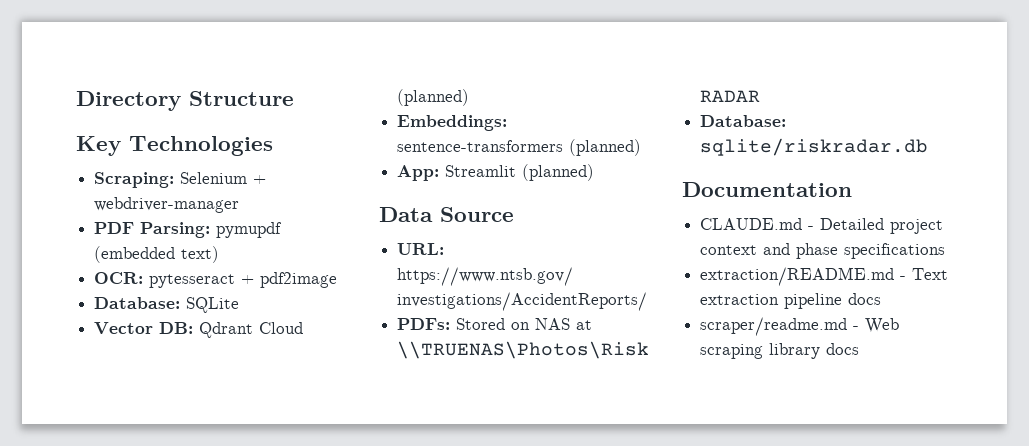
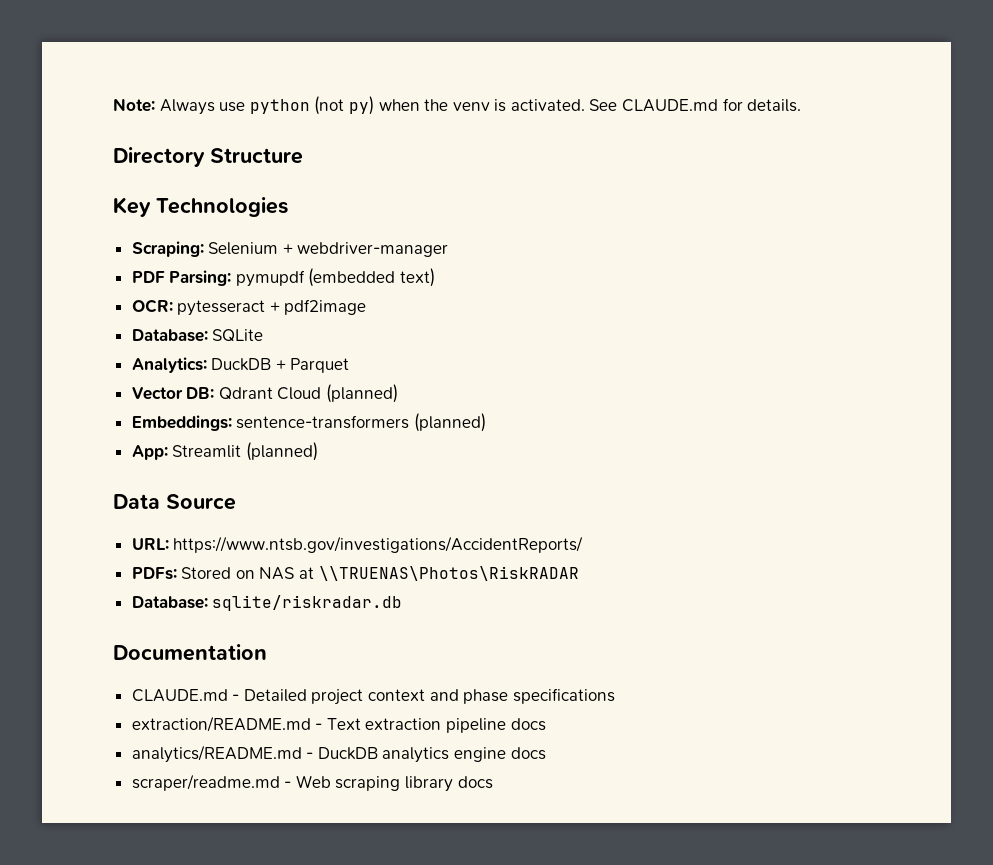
+ Note: Always use python (not py) when the venv is activated. See CLAUDE.md for details.
+ Analytics: DuckDB + Parquet
+ analytics/README.md - DuckDB analytics engine docs

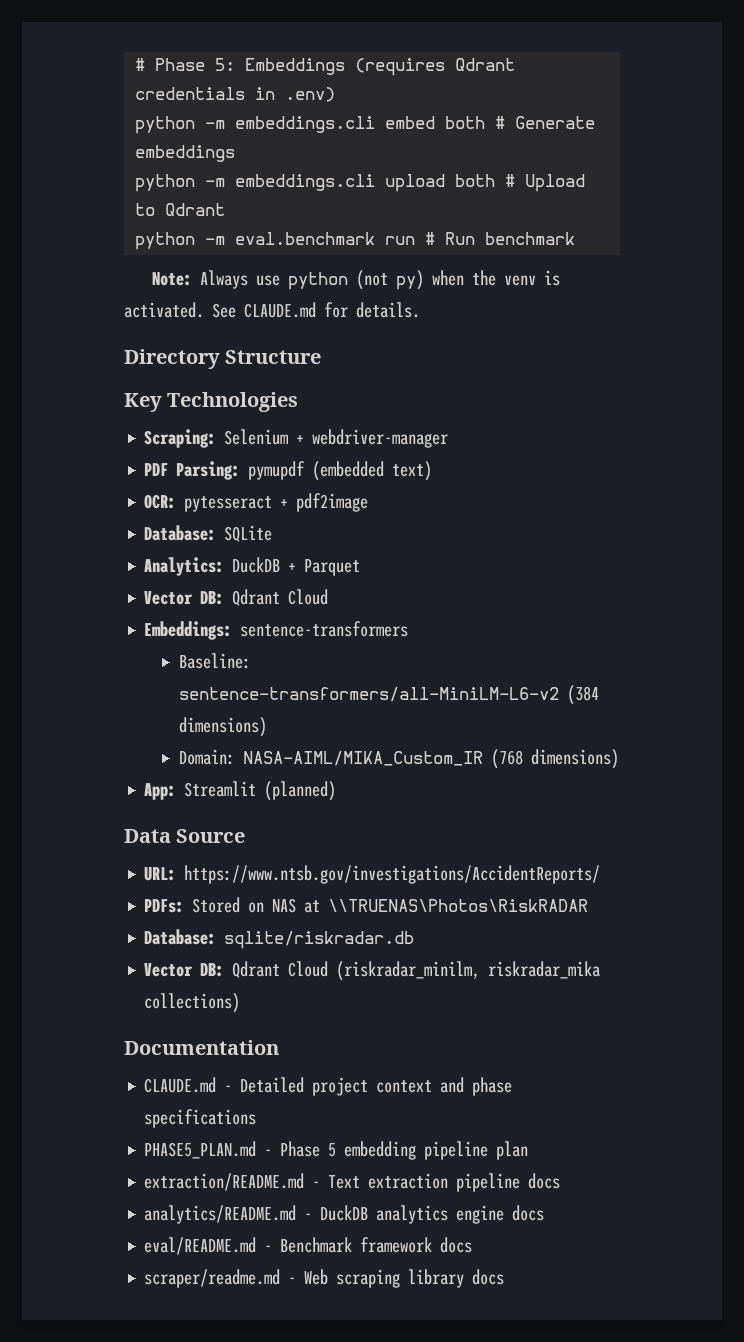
+ # Phase 5: Embeddings (requires Qdrant credentials in .env)
+ python -m embeddings.cli embed both # Generate embeddings
+ python -m embeddings.cli upload both # Upload to Qdrant
+ python -m eval.benchmark run # Run benchmark
  Analytics: DuckDB + Parquet
- Vector DB: Qdrant Cloud (planned)
+ Vector DB: Qdrant Cloud
- Embeddings: sentence-transformers (planned)
+ Embeddings: sentence-transformers
+ Baseline: sentence-transformers/all-MiniLM-L6-v2 (384 dimensions)
+ Domain: NASA-AIML/MIKA_Custom_IR (768 dimensions)
+ Vector DB: Qdrant Cloud (riskradar_minilm, riskradar_mika collections)
+ PHASE5_PLAN.md - Phase 5 embedding pipeline plan
+ eval/README.md - Benchmark framework docs

